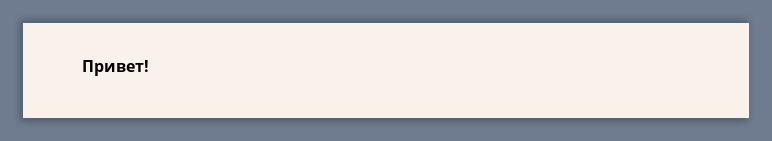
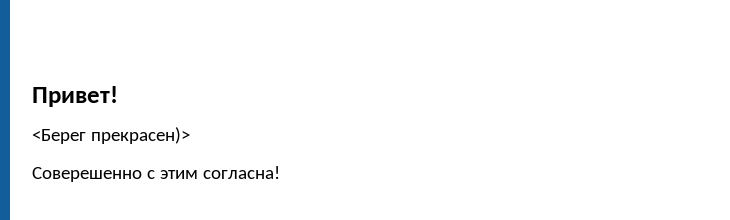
+ <Берег прекрасен)>
+ Соверешенно с этим согласна!

